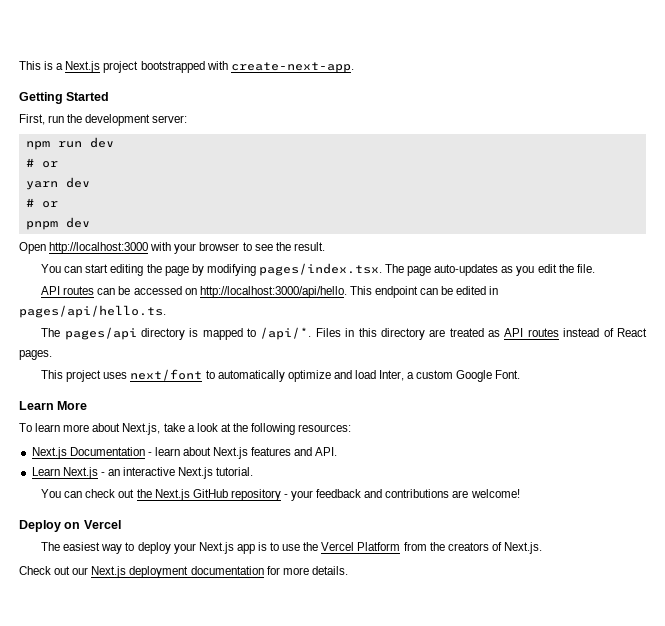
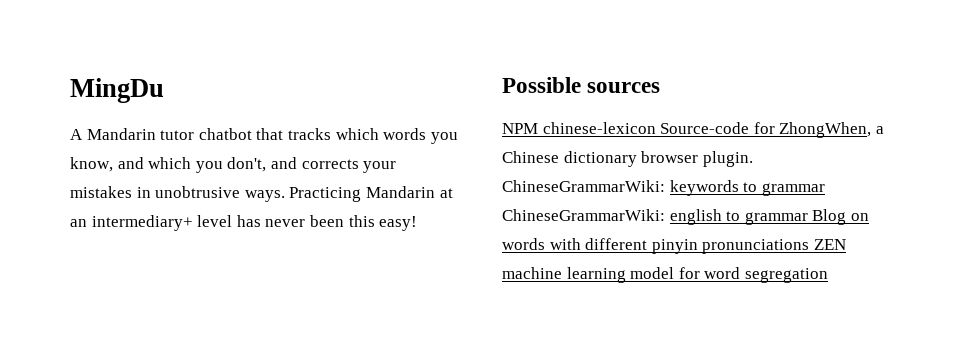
- This is a Next.js project bootstrapped with create-next-app.
- Getting Started
- First, run the development server:
- npm run dev
- # or
- yarn dev
- # or
- pnpm dev
- Open http://localhost:3000 with your browser to see the result.
- You can start editing the page by modifying pages/index.tsx. The page auto-updates as you edit the file.
- API routes can be accessed on http://localhost:3000/api/hello. This endpoint can be edited in pages/api/hello.ts.
- The pages/api directory is mapped to /api/*. Files in this directory are treated as API routes instead of React pages.
- This project uses next/font to automatically optimize and load Inter, a custom Google Font.
- Learn More
- To learn more about Next.js, take a look at the following resources:
- Next.js Documentation - learn about Next.js features and API.
- Learn Next.js - an interactive Next.js tutorial.
- You can check out the Next.js GitHub repository - your feedback and contributions are welcome!
- Deploy on Vercel
- The easiest way to deploy your Next.js app is to use the Vercel Platform from the creators of Next.js.
- Check out our Next.js deployment documentation for more details.
+ MingDu
+ A Mandarin tutor chatbot that tracks which words you know, and which you don't, and corrects your mistakes in unobtrusive ways. Practicing Mandarin at an intermediary+ level has never been this easy!
+ Possible sources
+ NPM chinese-lexicon Source-code for ZhongWhen, a Chinese dictionary browser plugin. ChineseGrammarWiki: keywords to grammar ChineseGrammarWiki: english to grammar Blog on words with different pinyin pronunciations ZEN machine learning model for word segregation

